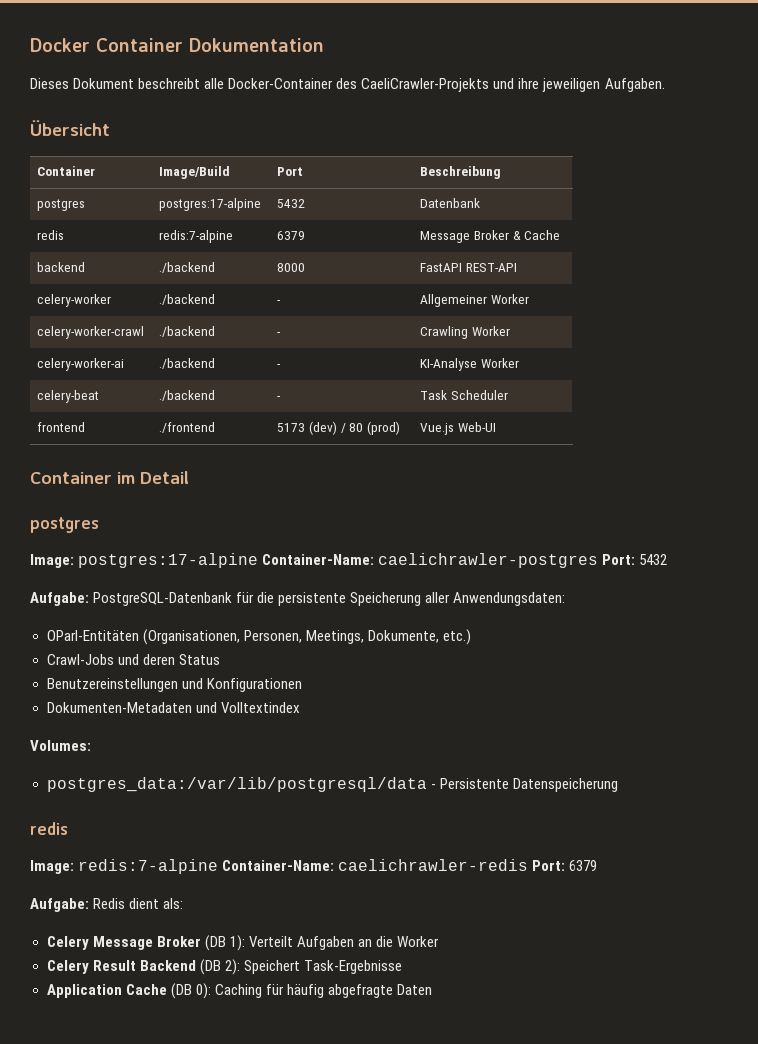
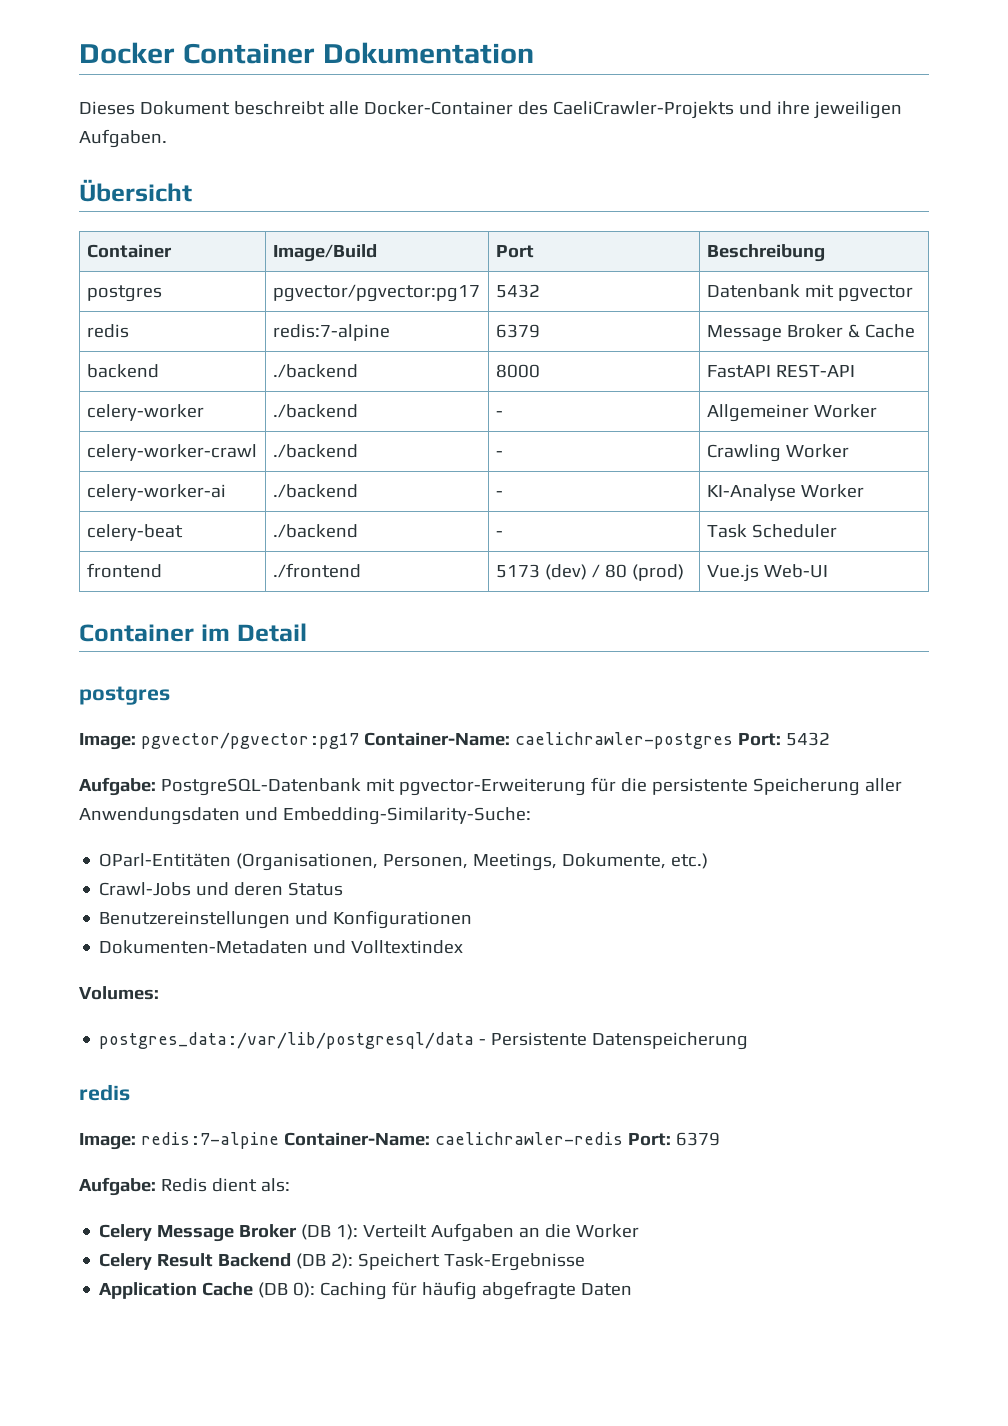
- postgres | postgres:17-alpine | 5432 | Datenbank
+ postgres | pgvector/pgvector:pg17 | 5432 | Datenbank mit pgvector
- Image: postgres:17-alpine Container-Name: caelichrawler-postgres Port: 5432
+ Image: pgvector/pgvector:pg17 Container-Name: caelichrawler-postgres Port: 5432
- Aufgabe: PostgreSQL-Datenbank für die persistente Speicherung aller Anwendungsdaten:
+ Aufgabe: PostgreSQL-Datenbank mit pgvector-Erweiterung für die persistente Speicherung aller Anwendungsdaten und Embedding-Similarity-Suche:

